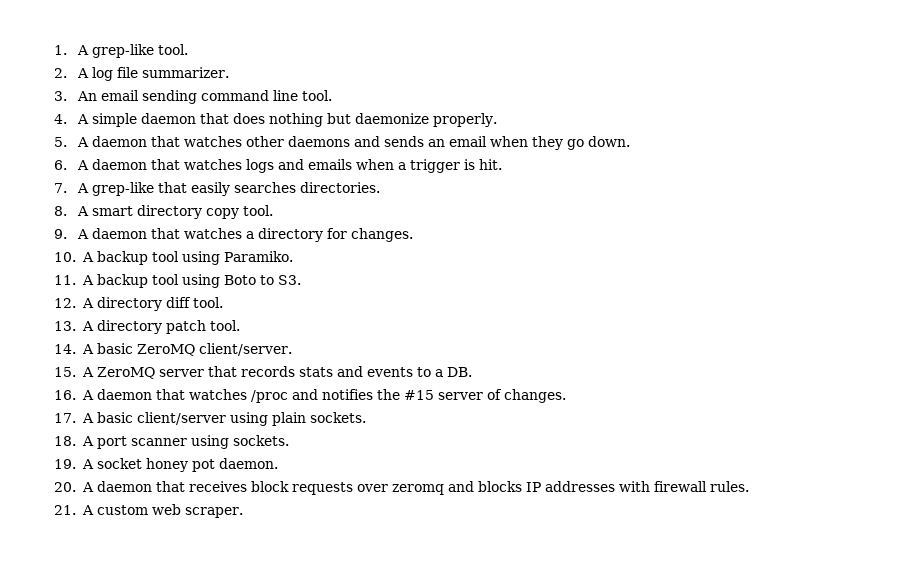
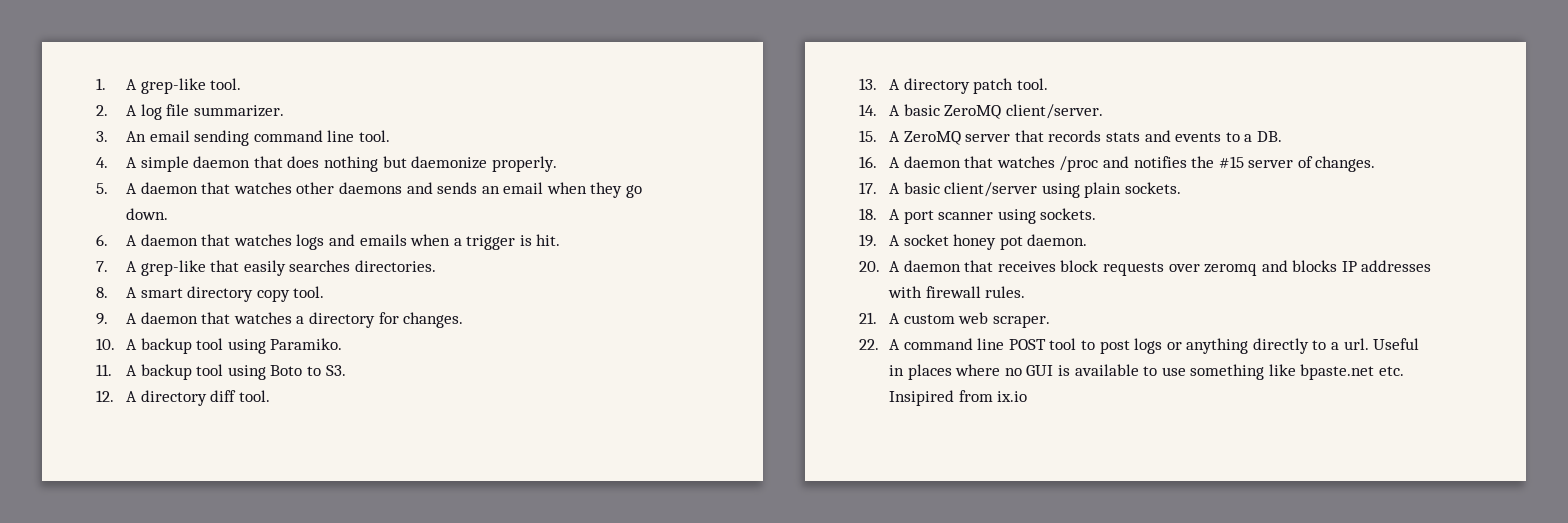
+ 22. A command line POST tool to post logs or anything directly to a url. Useful in places where no GUI is available to use something like bpaste.net etc. Insipired from ix.io

